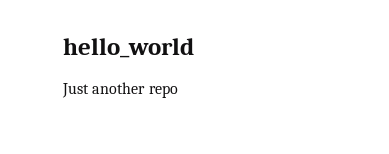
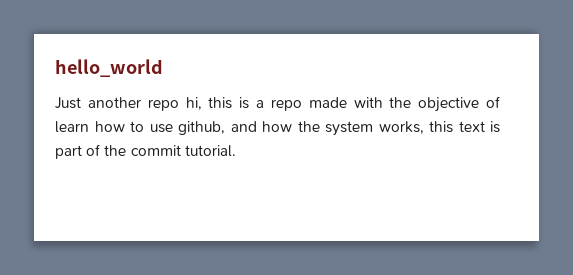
- Just another repo
+ Just another repo hi, this is a repo made with the objective of learn how to use github, and how the system works, this text is part of the commit tutorial.

